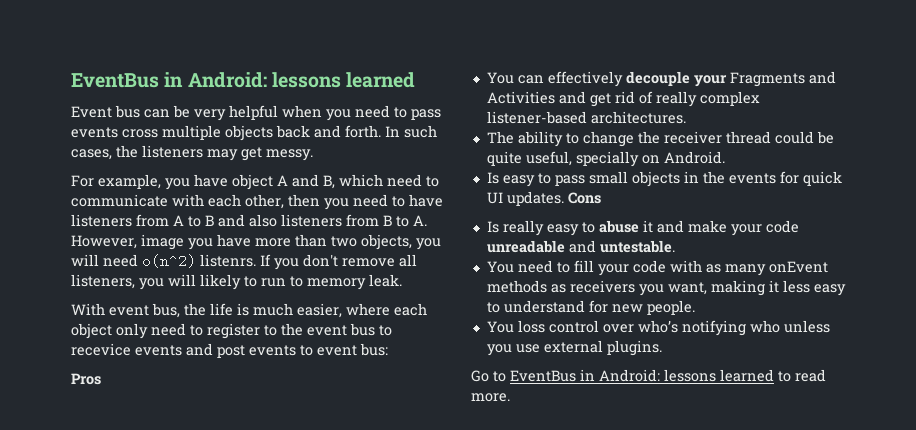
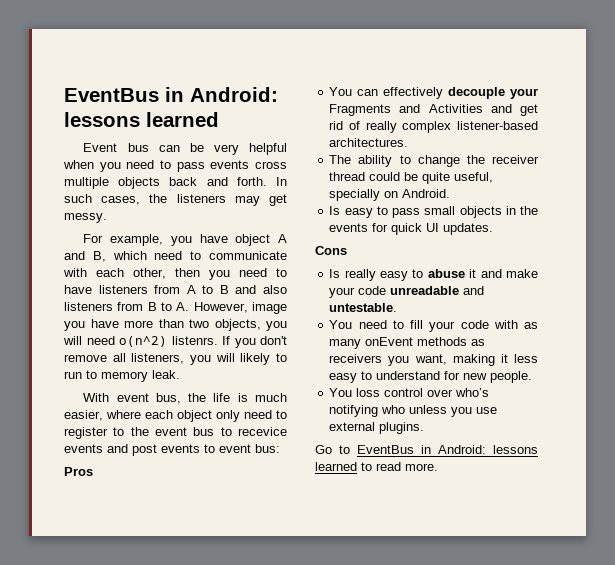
- Is easy to pass small objects in the events for quick UI updates. Cons
+ Is easy to pass small objects in the events for quick UI updates.
+ Cons

